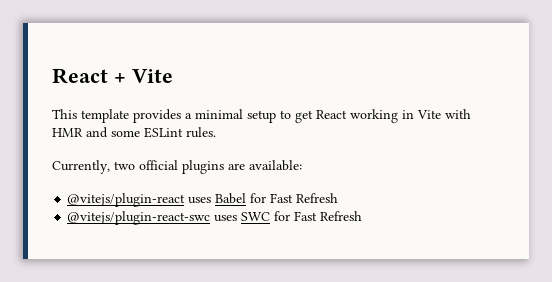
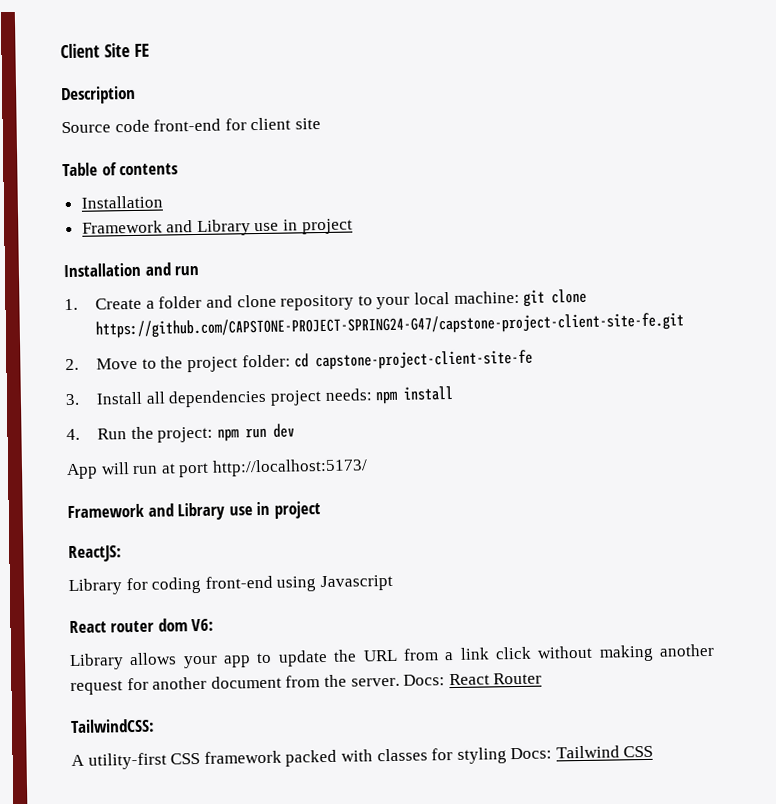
- React + Vite
- This template provides a minimal setup to get React working in Vite with HMR and some ESLint rules.
- Currently, two official plugins are available:
- @vitejs/plugin-react uses Babel for Fast Refresh
- @vitejs/plugin-react-swc uses SWC for Fast Refresh
+ Client Site FE
+ Description
+ Source code front-end for client site
+ Table of contents
+ Installation
+ Framework and Library use in project
+ Installation and run
+ 1. Create a folder and clone repository to your local machine: git clone https://github.com/CAPSTONE-PROJECT-SPRING24-G47/capstone-project-client-site-fe.git
+ 2. Move to the project folder: cd capstone-project-client-site-fe
+ 3. Install all dependencies project needs: npm install
+ 4. Run the project: npm run dev
+ App will run at port http://localhost:5173/
+ Framework and Library use in project
+ ReactJS:
+ Library for coding front-end using Javascript
+ React router dom V6:
+ Library allows your app to update the URL from a link click without making another request for another document from the server. Docs: React Router
+ TailwindCSS:
+ A utility-first CSS framework packed with classes for styling Docs: Tailwind CSS

